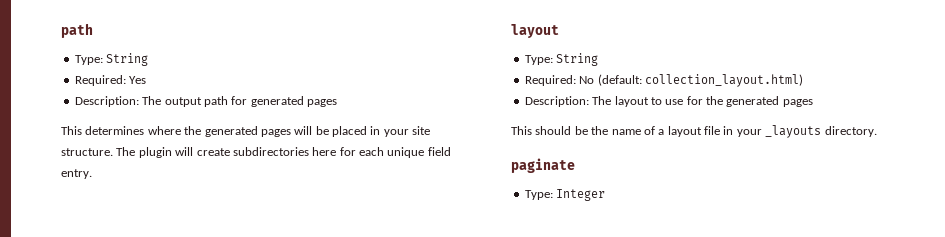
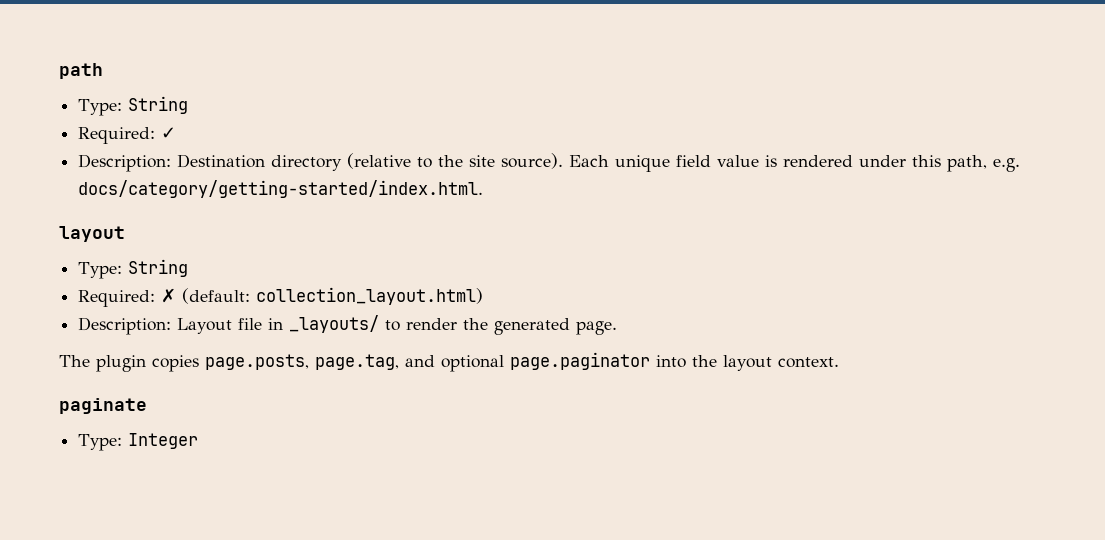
- Required: Yes
- Description: The output path for generated pages
- This determines where the generated pages will be placed in your site structure. The plugin will create subdirectories here for each unique field entry.
+ Required: ✓
+ Description: Destination directory (relative to the site source). Each unique field value is rendered under this path, e.g. docs/category/getting-started/index.html.
- Required: No (default: collection_layout.html)
+ Required: ✗ (default: collection_layout.html)
- Description: The layout to use for the generated pages
- This should be the name of a layout file in your _layouts directory.
+ Description: Layout file in _layouts/ to render the generated page.
+ The plugin copies page.posts, page.tag, and optional page.paginator into the layout context.

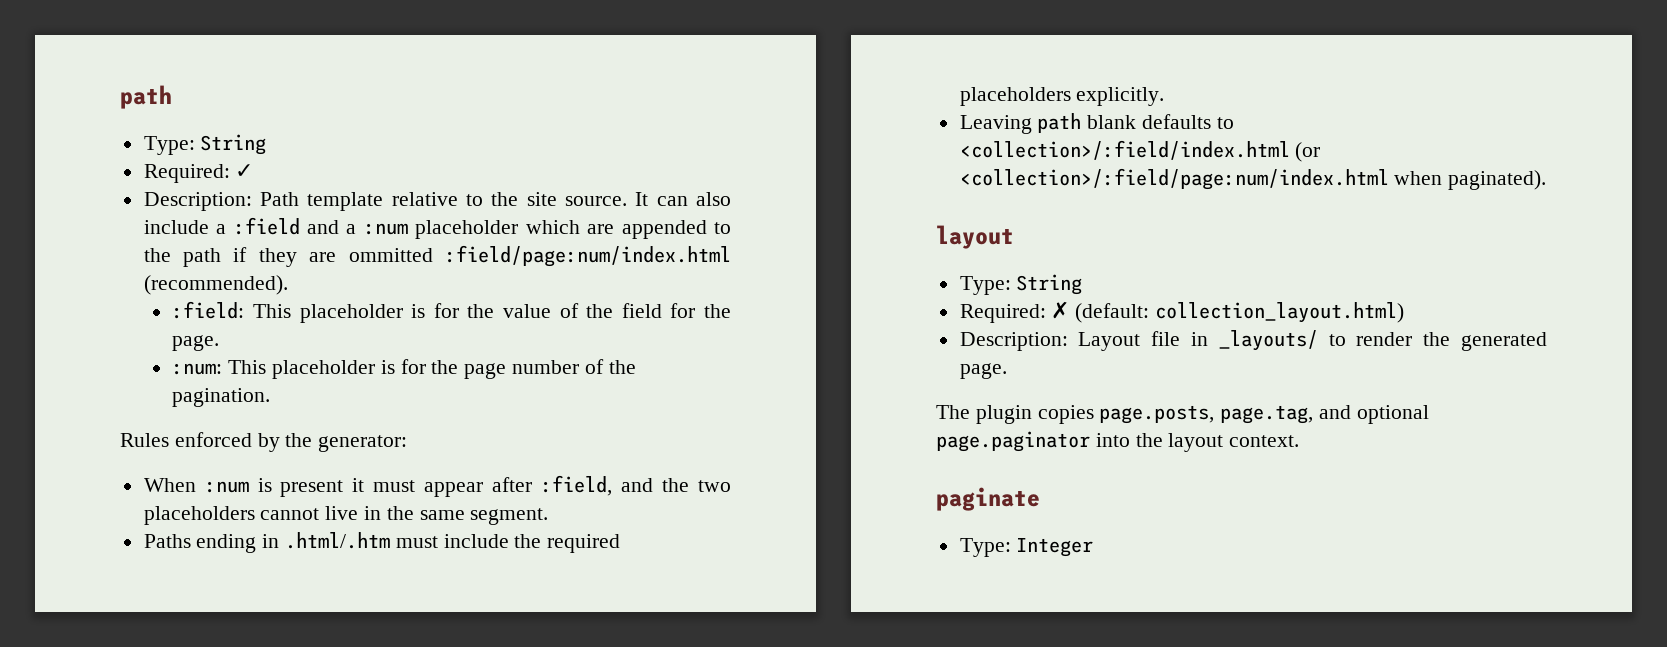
- Description: Destination directory (relative to the site source). Each unique field value is rendered under this path, e.g. docs/category/getting-started/index.html.
+ Description: Path template relative to the site source. It can also include a :field and a :num placeholder which are appended to the path if they are ommitted :field/page:num/index.html (recommended).
+ :field: This placeholder is for the value of the field for the page.
+ :num: This placeholder is for the page number of the pagination.
+ Rules enforced by the generator:
+ When :num is present it must appear after :field, and the two placeholders cannot live in the same segment.
+ Paths ending in .html/.htm must include the required placeholders explicitly.
+ Leaving path blank defaults to <collection>/:field/index.html (or <collection>/:field/page:num/index.html when paginated).

